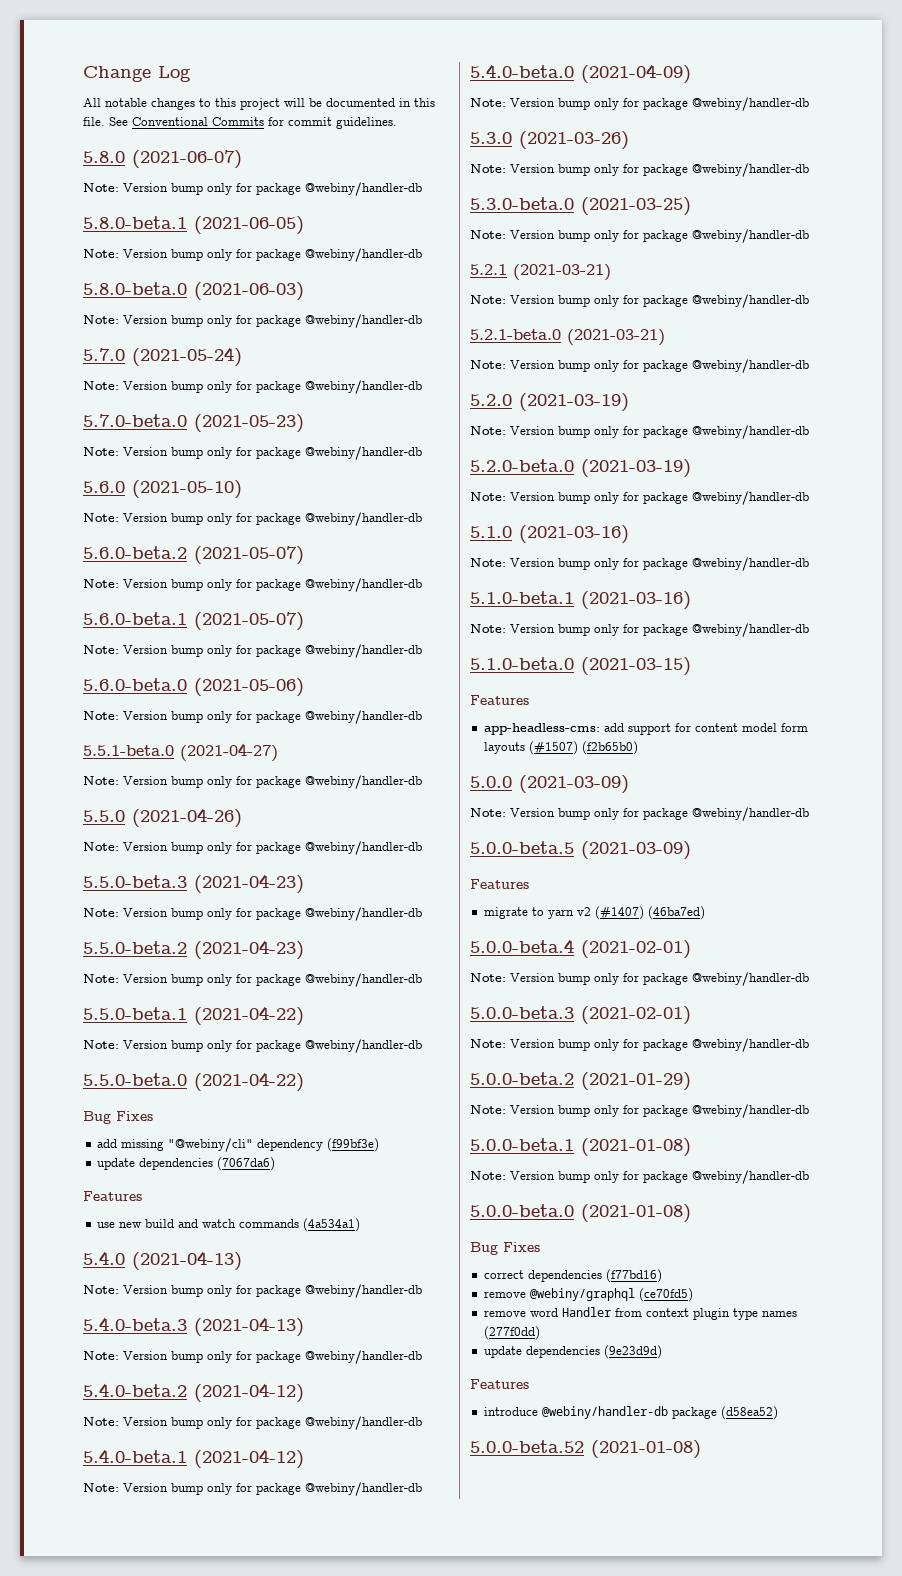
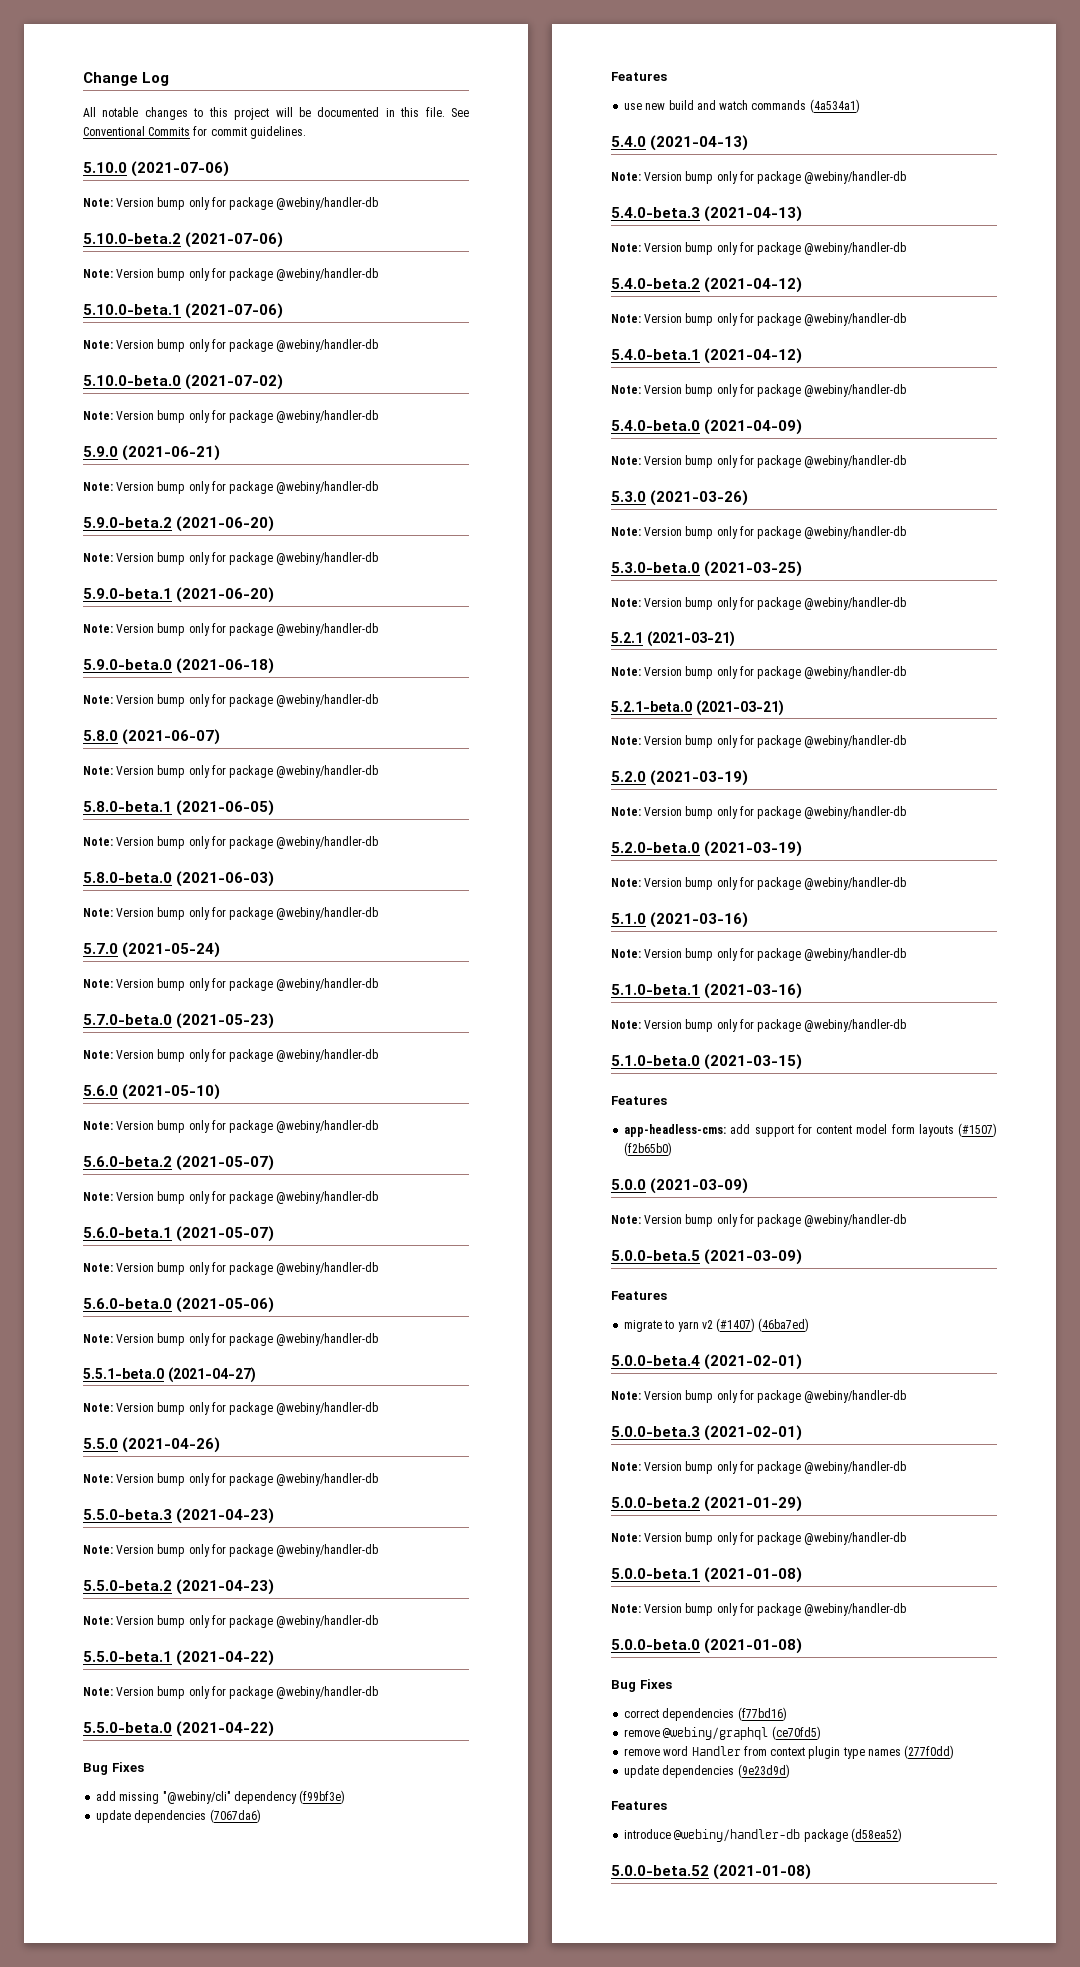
+ 5.10.0 (2021-07-06)
+ Note: Version bump only for package @webiny/handler-db
+ 5.10.0-beta.2 (2021-07-06)
+ Note: Version bump only for package @webiny/handler-db
+ 5.10.0-beta.1 (2021-07-06)
+ Note: Version bump only for package @webiny/handler-db
+ 5.10.0-beta.0 (2021-07-02)
+ Note: Version bump only for package @webiny/handler-db
+ 5.9.0 (2021-06-21)
+ Note: Version bump only for package @webiny/handler-db
+ 5.9.0-beta.2 (2021-06-20)
+ Note: Version bump only for package @webiny/handler-db
+ 5.9.0-beta.1 (2021-06-20)
+ Note: Version bump only for package @webiny/handler-db
+ 5.9.0-beta.0 (2021-06-18)
+ Note: Version bump only for package @webiny/handler-db

